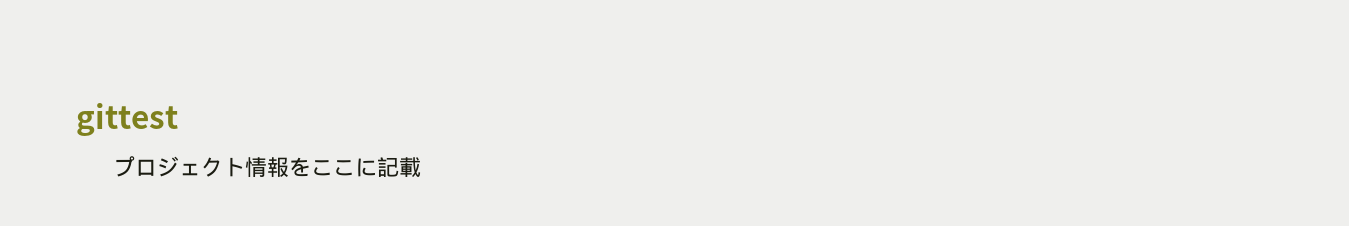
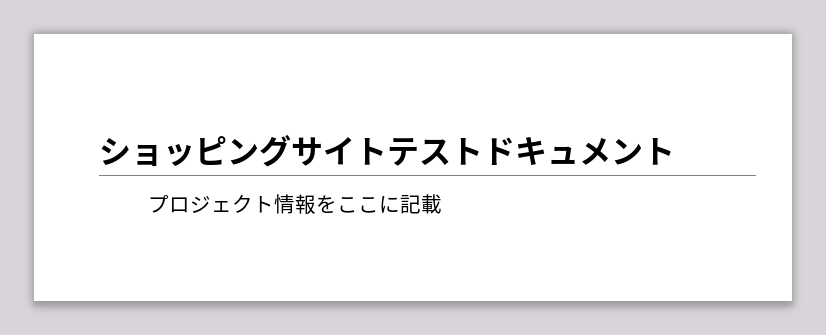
- gittest
+ ショッピングサイトテストドキュメント

